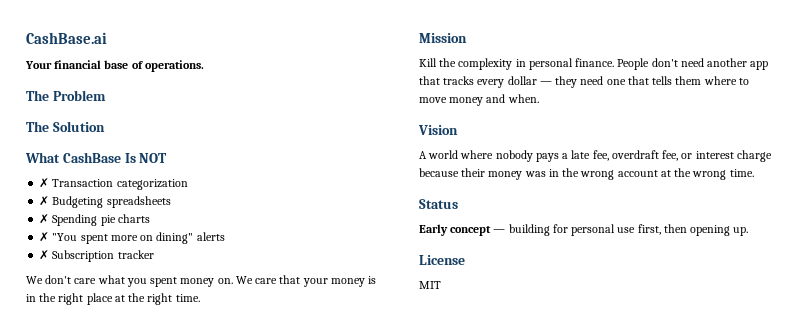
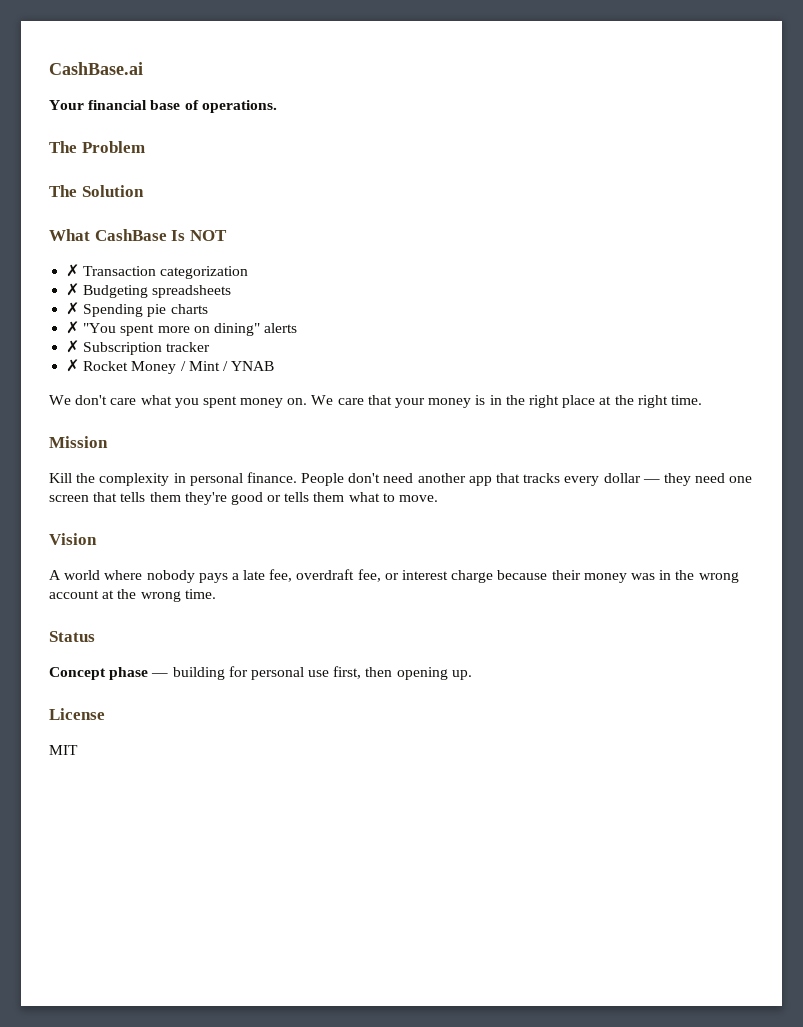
+ ✗ Rocket Money / Mint / YNAB
- People don't need another app that tracks every dollar — they need one that tells them where to move money and when.
+ People don't need another app that tracks every dollar — they need one screen that tells them they're good or tells them what to move.
- Early concept — building for personal use first, then opening up.
+ Concept phase — building for personal use first, then opening up.

